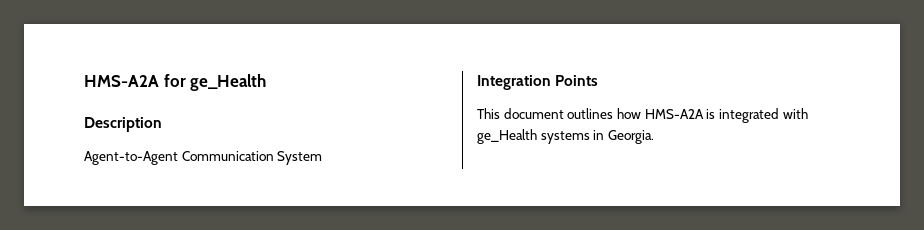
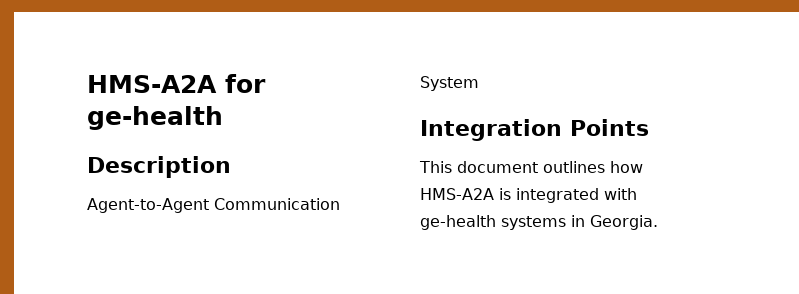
- HMS-A2A for ge_Health
+ HMS-A2A for ge-health
- This document outlines how HMS-A2A is integrated with ge_Health systems in Georgia.
+ This document outlines how HMS-A2A is integrated with ge-health systems in Georgia.

